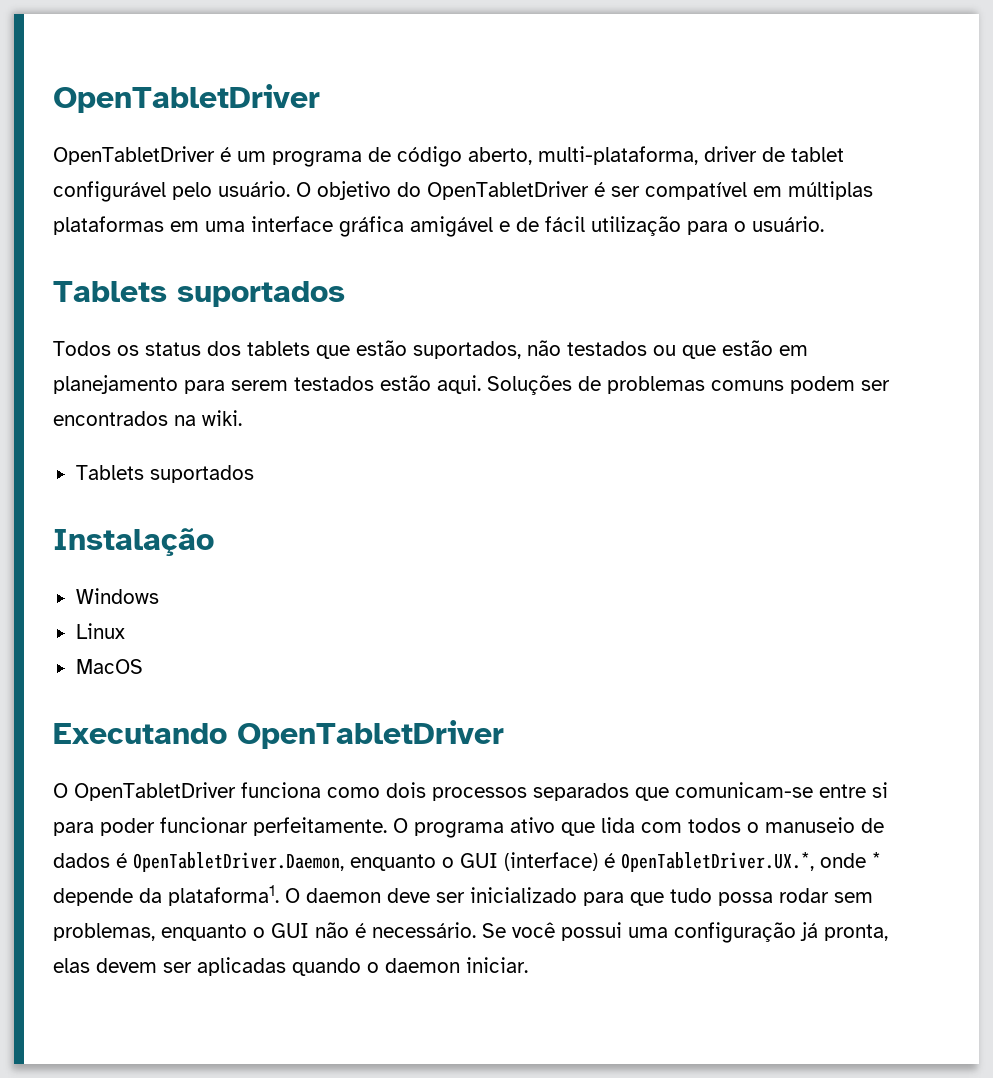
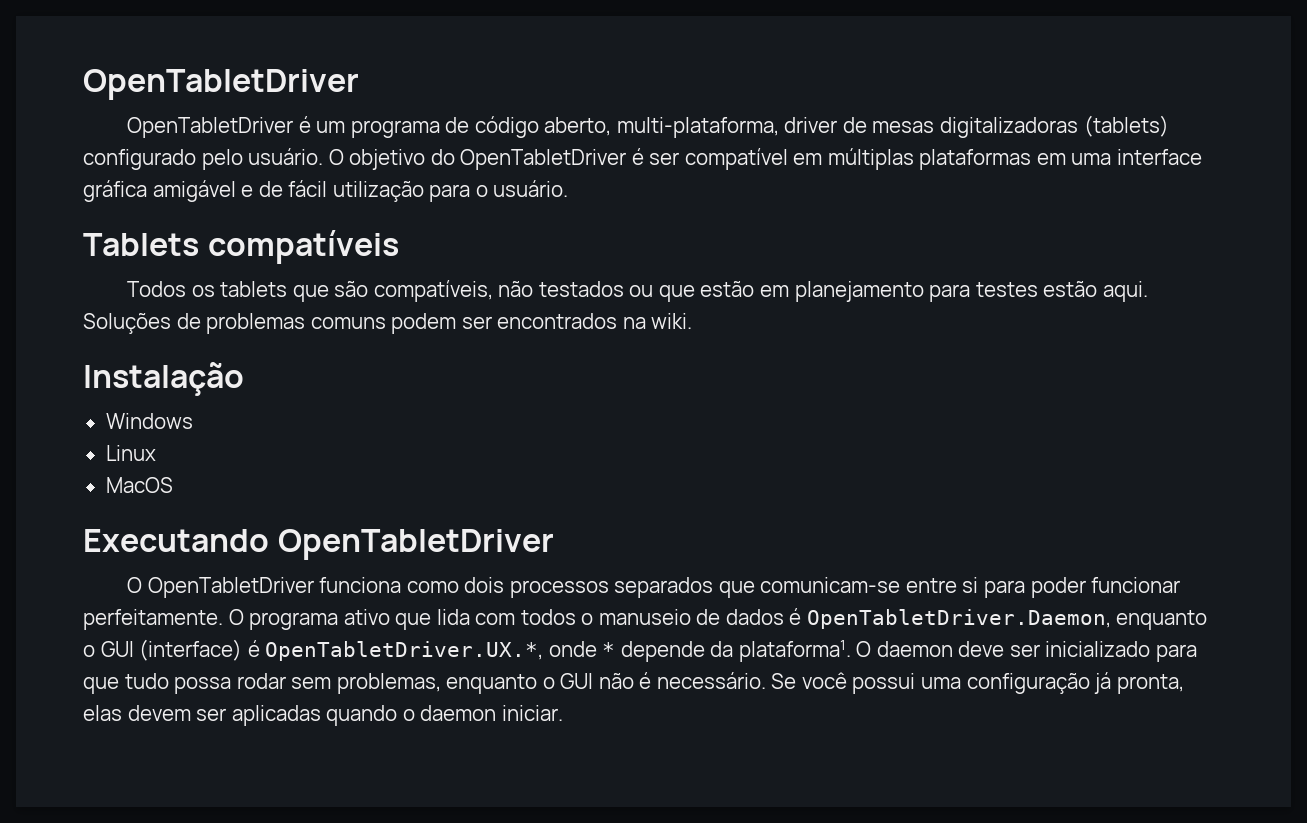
- OpenTabletDriver é um programa de código aberto, multi-plataforma, driver de tablet configurável pelo usuário.
+ OpenTabletDriver é um programa de código aberto, multi-plataforma, driver de mesas digitalizadoras (tablets) configurado pelo usuário.
  O objetivo do OpenTabletDriver é ser compatível em múltiplas plataformas em uma interface gráfica amigável e de fácil utilização para o usuário.
- Tablets suportados
+ Tablets compatíveis
- Todos os status dos tablets que estão suportados, não testados ou que estão em planejamento para serem testados estão aqui.
+ Todos os tablets que são compatíveis, não testados ou que estão em planejamento para testes estão aqui.
  Soluções de problemas comuns podem ser encontrados na wiki.
- Tablets suportados

